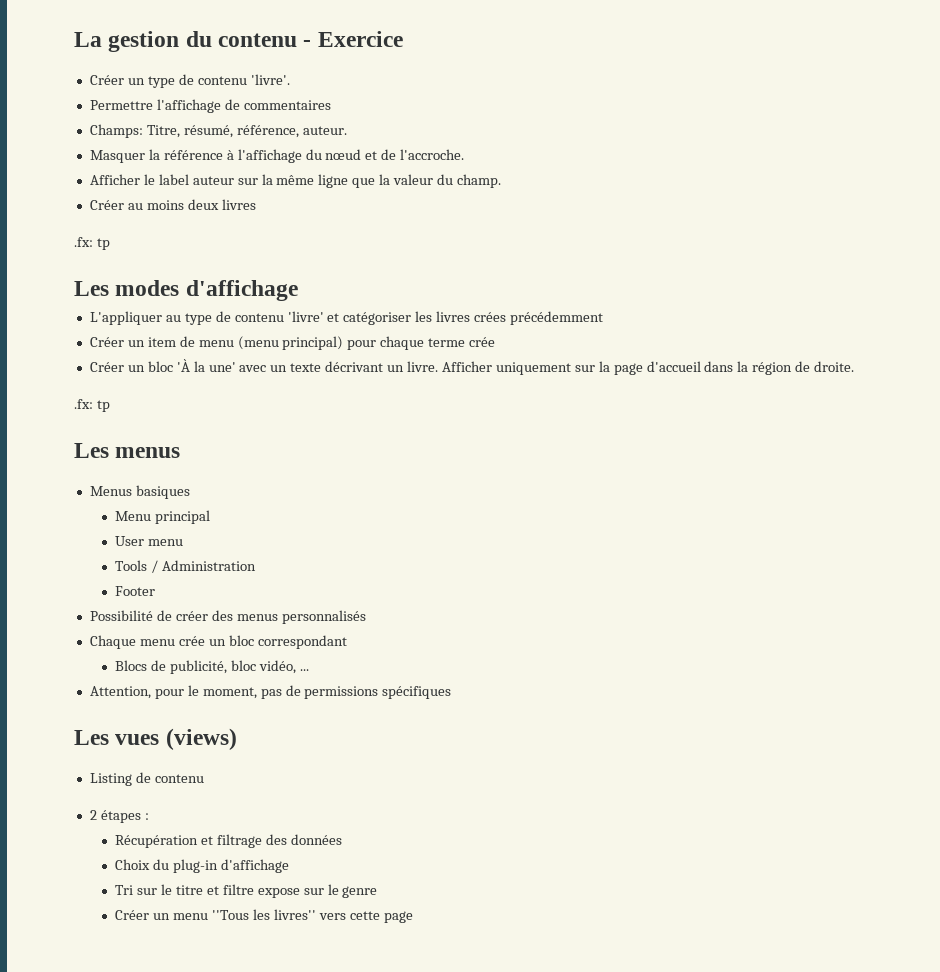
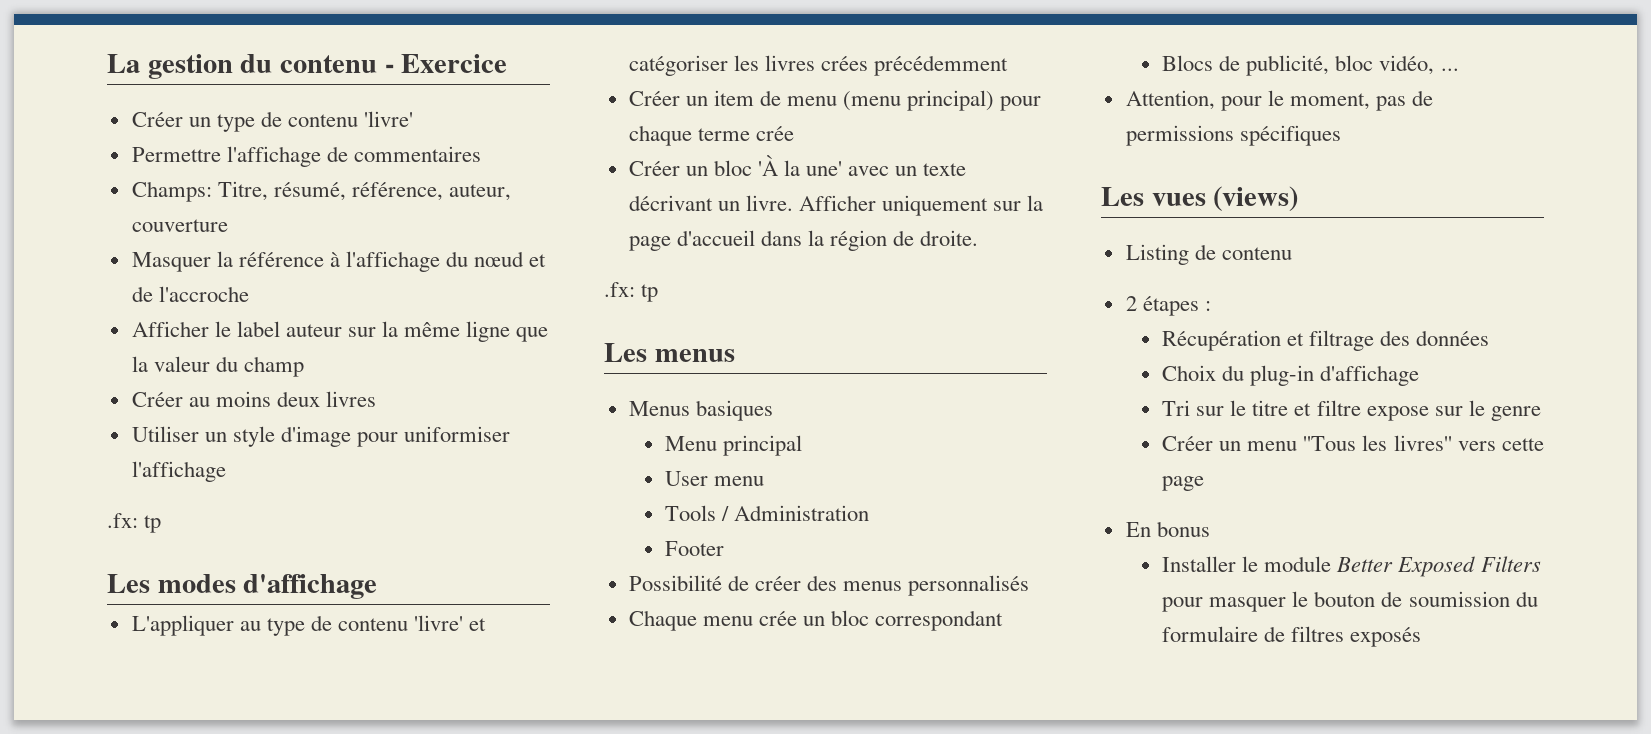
- Créer un type de contenu 'livre'.
+ Créer un type de contenu 'livre'
- Champs: Titre, résumé, référence, auteur.
+ Champs: Titre, résumé, référence, auteur, couverture
- Masquer la référence à l'affichage du nœud et de l'accroche.
+ Masquer la référence à l'affichage du nœud et de l'accroche
- Afficher le label auteur sur la même ligne que la valeur du champ.
+ Afficher le label auteur sur la même ligne que la valeur du champ
+ Utiliser un style d'image pour uniformiser l'affichage
+ En bonus
+ Installer le module Better Exposed Filters pour masquer le bouton de soumission du formulaire de filtres exposés

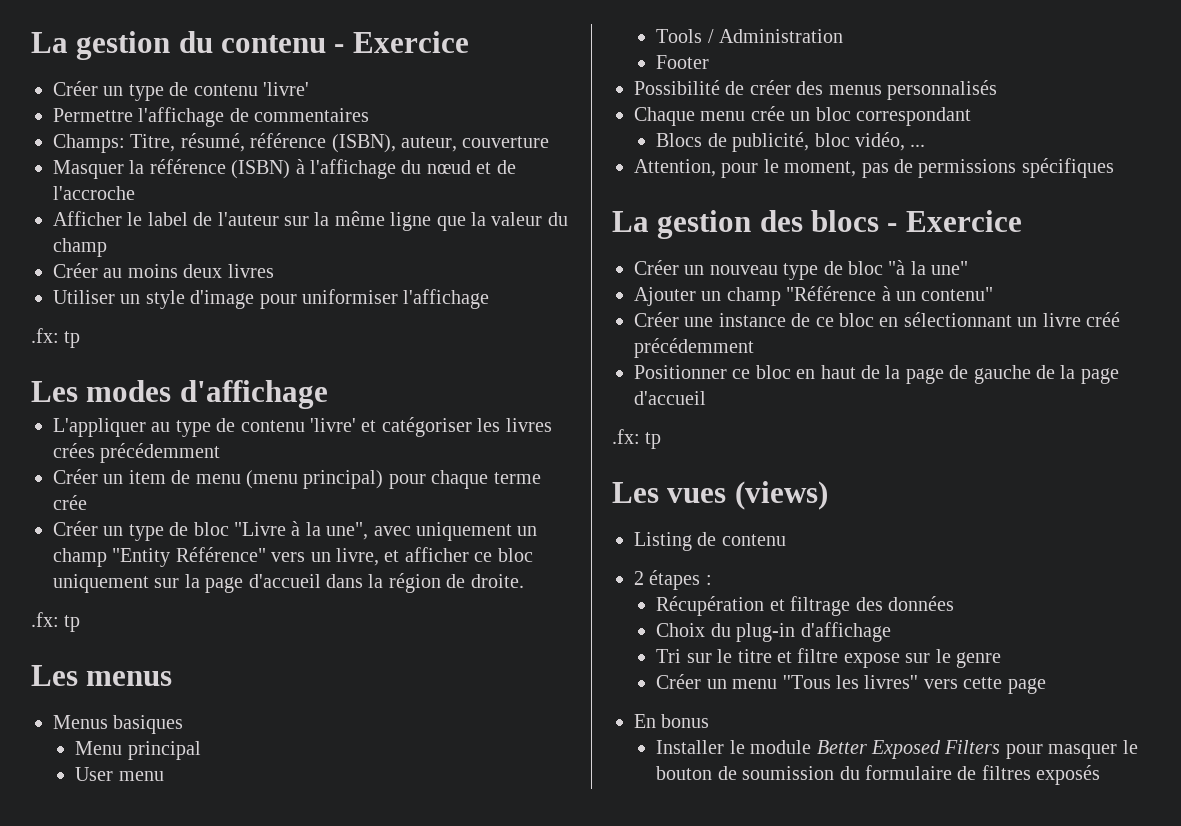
- Champs: Titre, résumé, référence, auteur, couverture
+ Champs: Titre, résumé, référence (ISBN), auteur, couverture
- Masquer la référence à l'affichage du nœud et de l'accroche
+ Masquer la référence (ISBN) à l'affichage du nœud et de l'accroche
- Afficher le label auteur sur la même ligne que la valeur du champ
+ Afficher le label de l'auteur sur la même ligne que la valeur du champ
- Créer un bloc 'À la une' avec un texte décrivant un livre. Afficher uniquement sur la page d'accueil dans la région de droite.
+ Créer un type de bloc "Livre à la une", avec uniquement un champ "Entity Référence" vers un livre, et afficher ce bloc uniquement sur la page d'accueil dans la région de droite.
+ La gestion des blocs - Exercice
+ Créer un nouveau type de bloc "à la une"
+ Ajouter un champ "Référence à un contenu"
+ Créer une instance de ce bloc en sélectionnant un livre créé précédemment
+ Positionner ce bloc en haut de la page de gauche de la page d'accueil
+ .fx: tp

